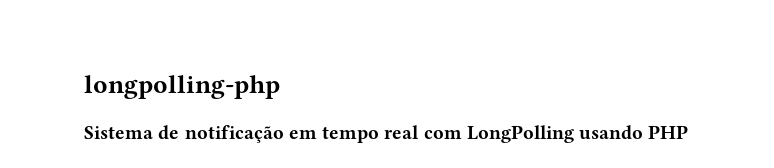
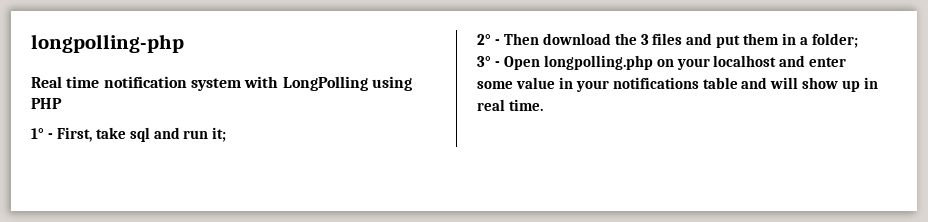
- Sistema de notificação em tempo real com LongPolling usando PHP
+ Real time notification system with LongPolling using PHP
+ 1° - First, take sql and run it;
+ 2° - Then download the 3 files and put them in a folder;
+ 3° - Open longpolling.php on your localhost and enter some value in your notifications table and will show up in real time.

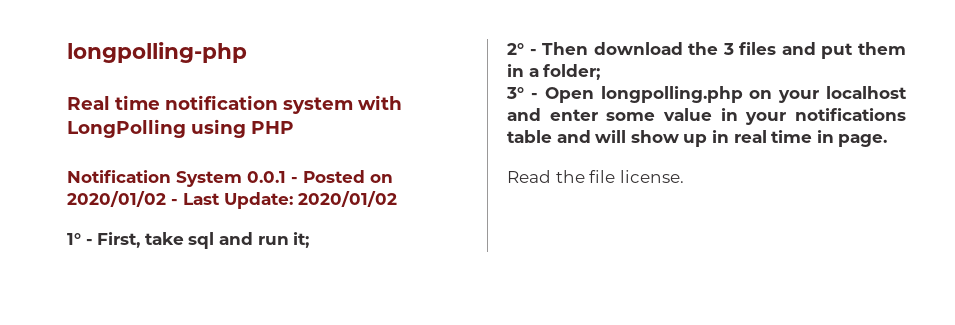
+ Notification System 0.0.1 - Posted on 2020/01/02 - Last Update: 2020/01/02
- 3° - Open longpolling.php on your localhost and enter some value in your notifications table and will show up in real time.
+ 3° - Open longpolling.php on your localhost and enter some value in your notifications table and will show up in real time in page.
+ Read the file license.

